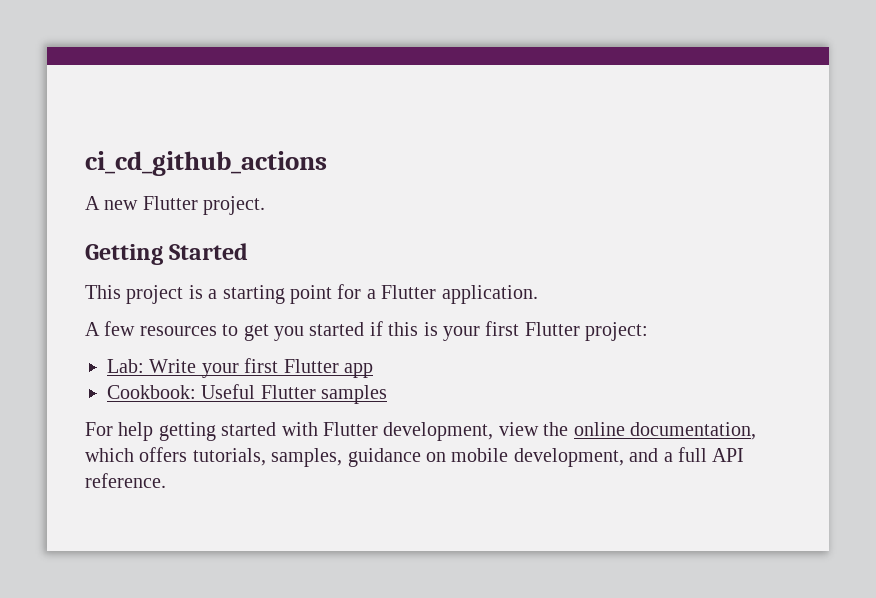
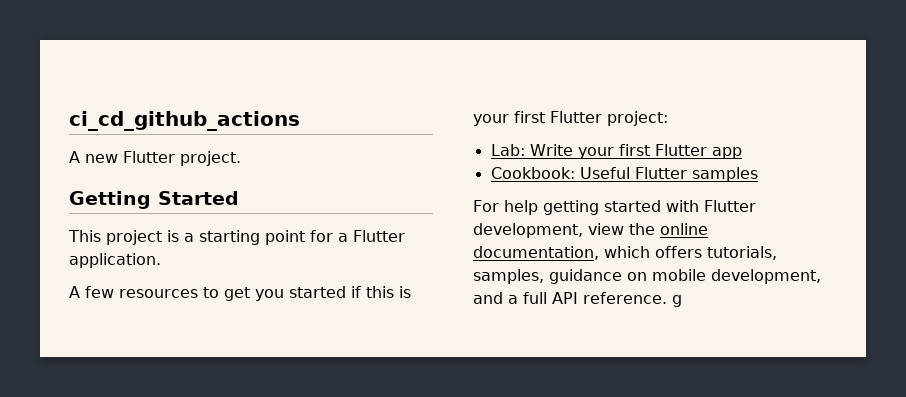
- For help getting started with Flutter development, view the online documentation, which offers tutorials, samples, guidance on mobile development, and a full API reference.
+ For help getting started with Flutter development, view the online documentation, which offers tutorials, samples, guidance on mobile development, and a full API reference. g

